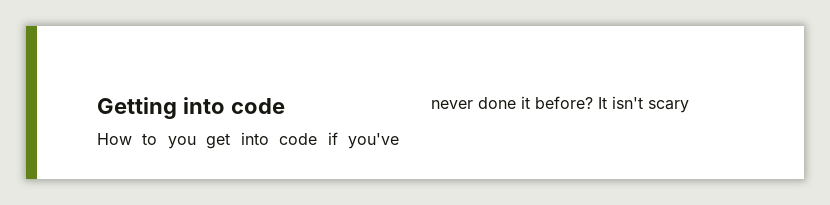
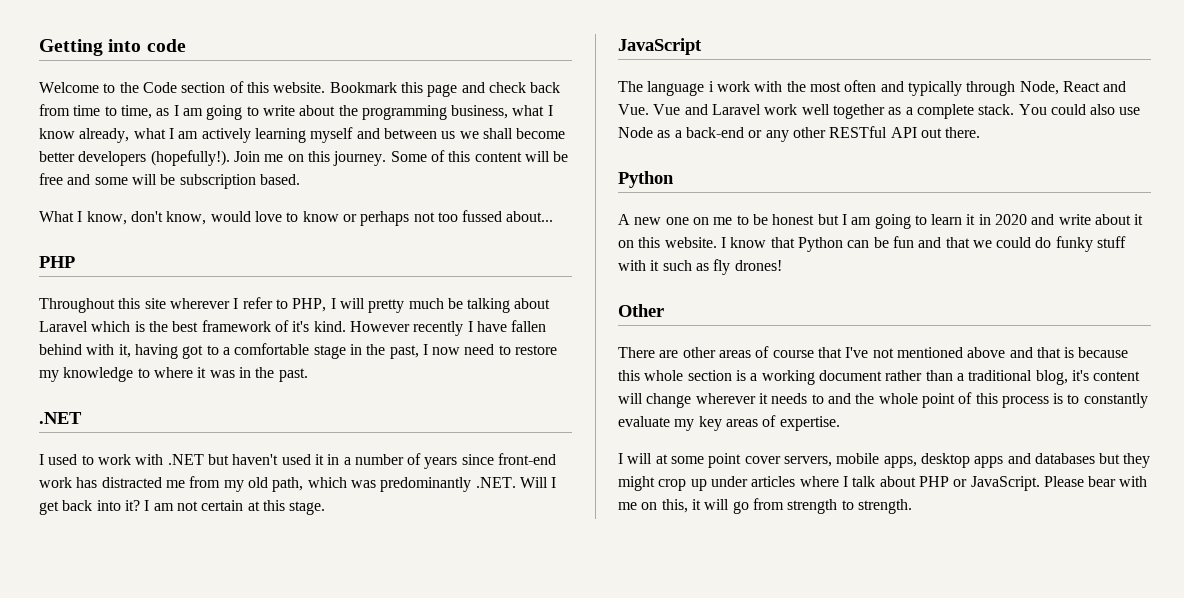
- How to you get into code if you've never done it before? It isn't scary
+ Welcome to the Code section of this website. Bookmark this page and check back from time to time, as I am going to write about the programming business, what I know already, what I am actively learning myself and between us we shall become better developers (hopefully!). Join me on this journey. Some of this content will be free and some will be subscription based.
+ What I know, don't know, would love to know or perhaps not too fussed about...
+ PHP
+ Throughout this site wherever I refer to PHP, I will pretty much be talking about Laravel which is the best framework of it's kind. However recently I have fallen behind with it, having got to a comfortable stage in the past, I now need to restore my knowledge to where it was in the past.
+ .NET
+ I used to work with .NET but haven't used it in a number of years since front-end work has distracted me from my old path, which was predominantly .NET. Will I get back into it? I am not certain at this stage.
+ JavaScript
+ The language i work with the most often and typically through Node, React and Vue. Vue and Laravel work well together as a complete stack. You could also use Node as a back-end or any other RESTful API out there.
+ Python
+ A new one on me to be honest but I am going to learn it in 2020 and write about it on this website. I know that Python can be fun and that we could do funky stuff with it such as fly drones!
+ Other
+ There are other areas of course that I've not mentioned above and that is because this whole section is a working document rather than a traditional blog, it's content will change wherever it needs to and the whole point of this process is to constantly evaluate my key areas of expertise.
+ I will at some point cover servers, mobile apps, desktop apps and databases but they might crop up under articles where I talk about PHP or JavaScript. Please bear with me on this, it will go from strength to strength.

